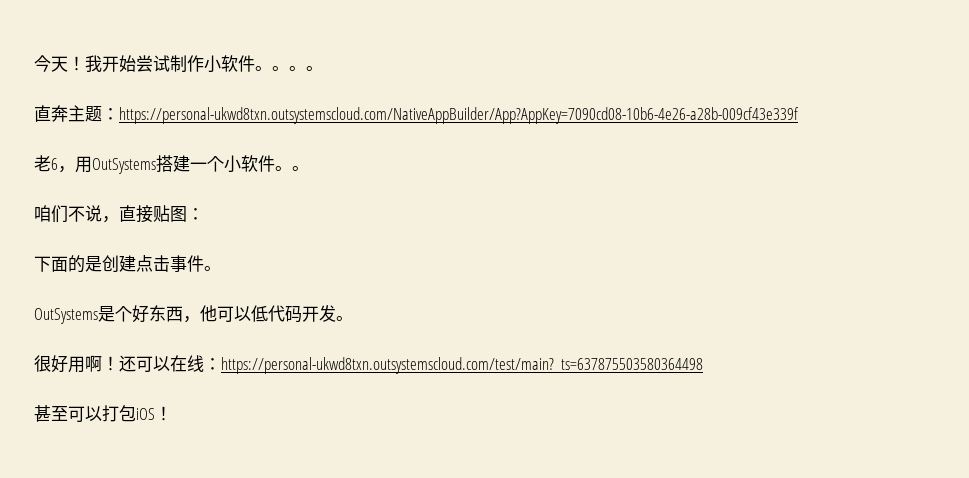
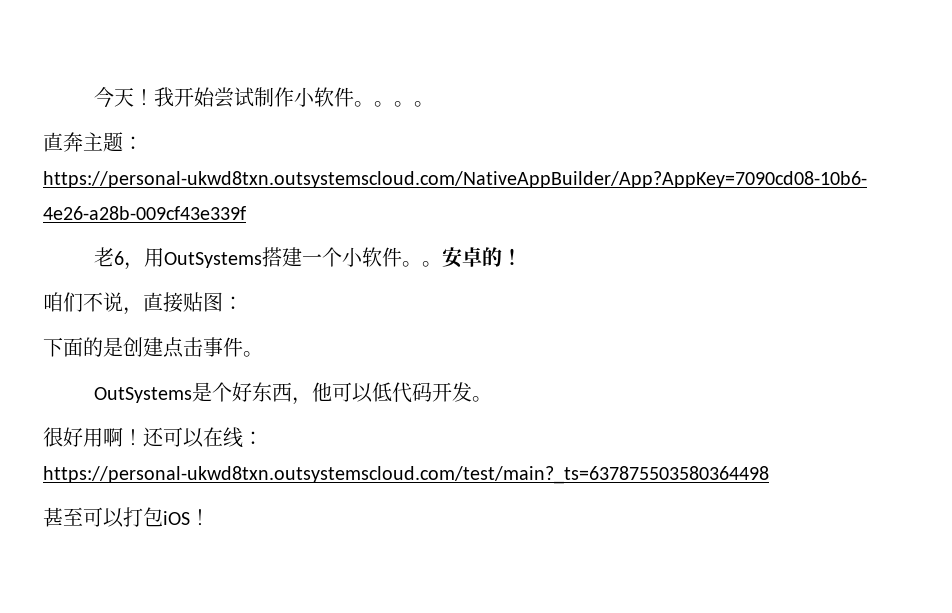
+ 安卓的！

